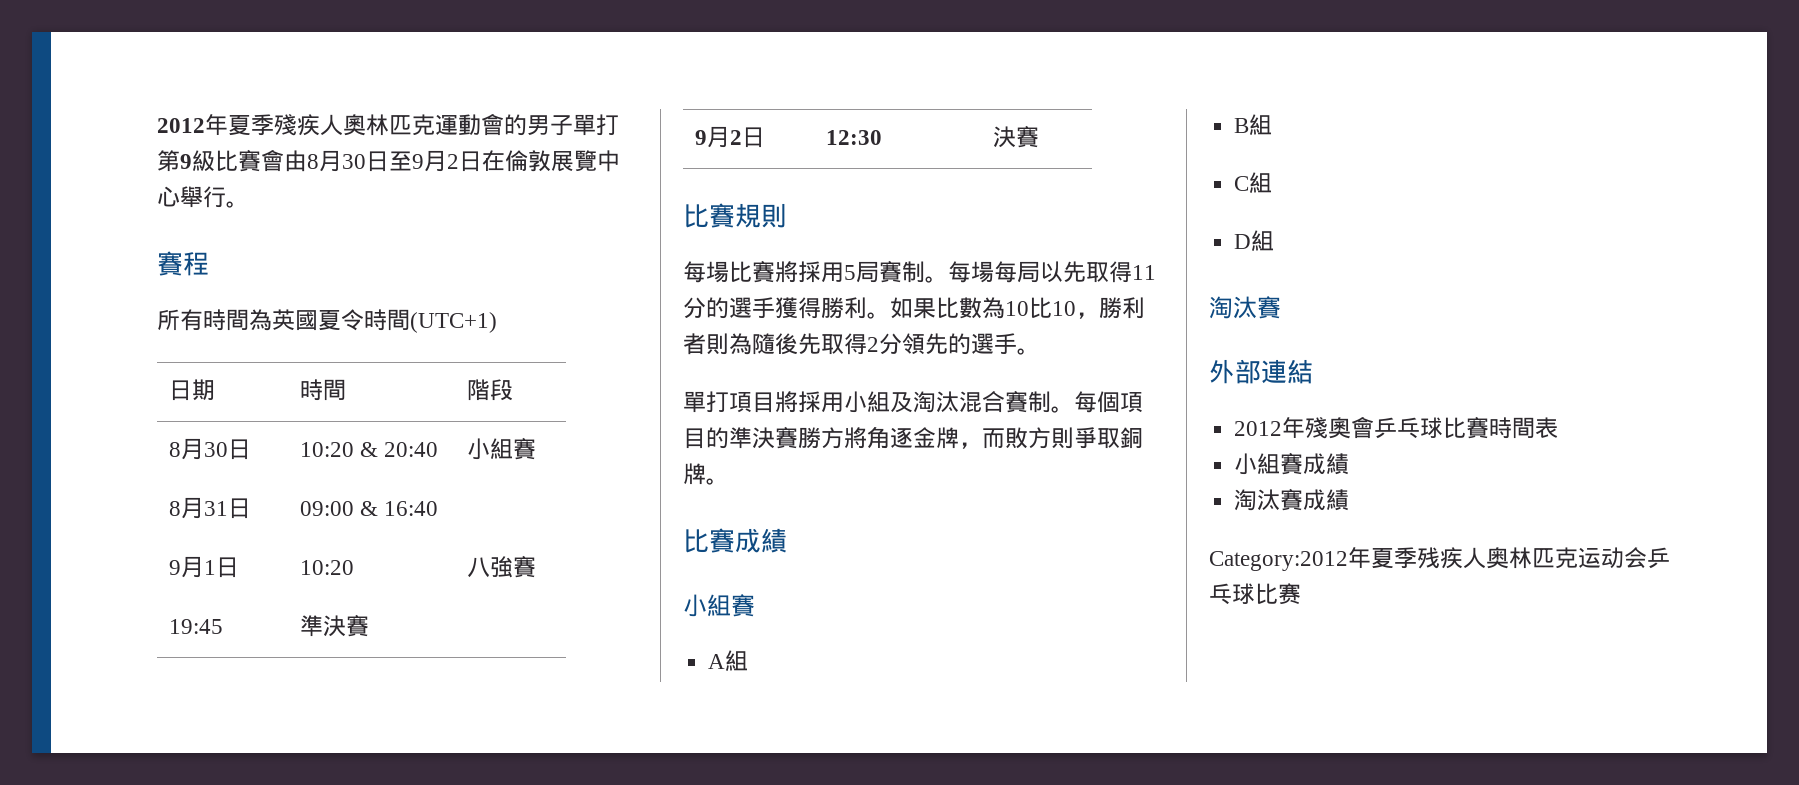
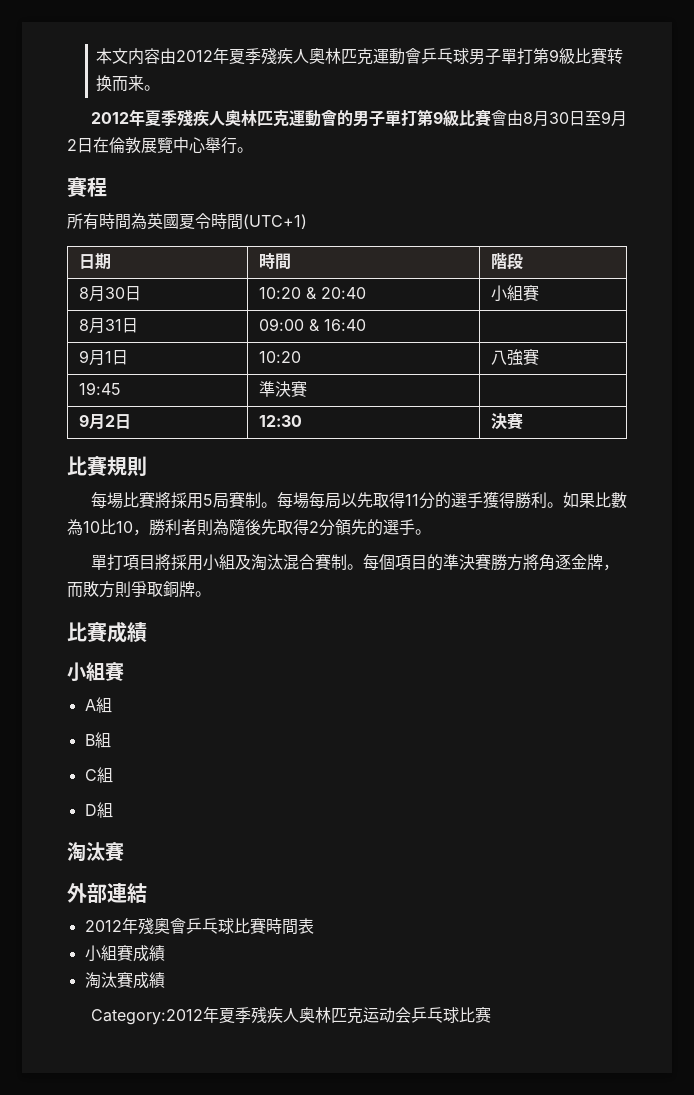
+ 本文内容由2012年夏季殘疾人奧林匹克運動會乒乓球男子單打第9級比賽转换而来。

